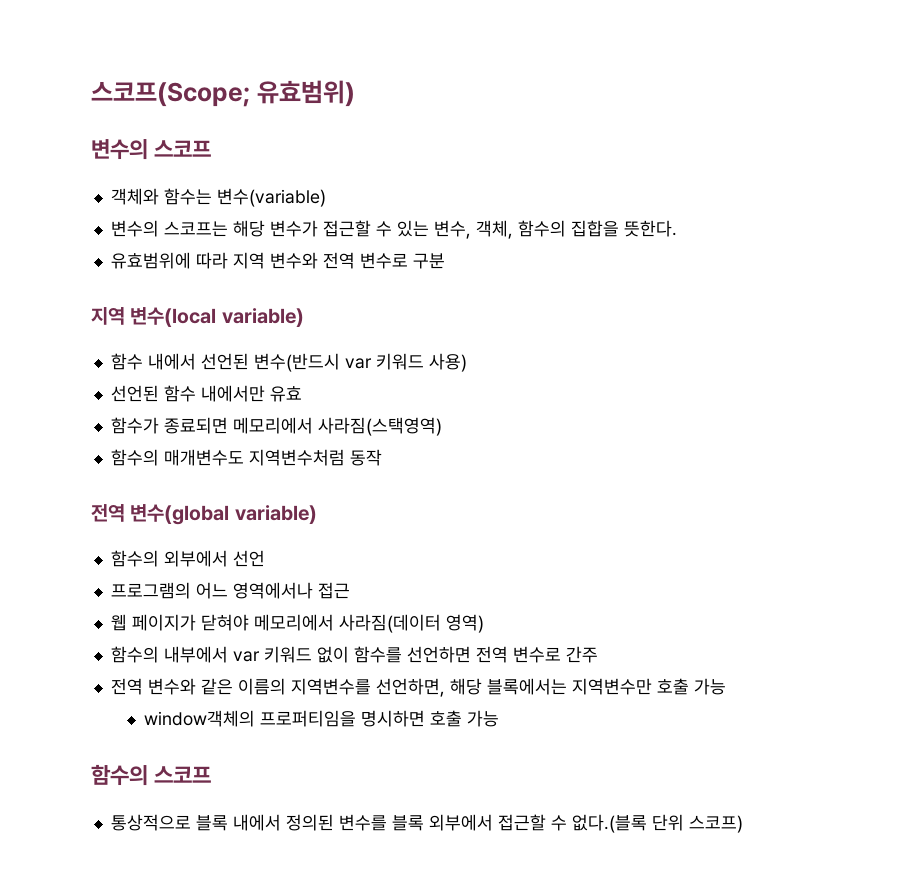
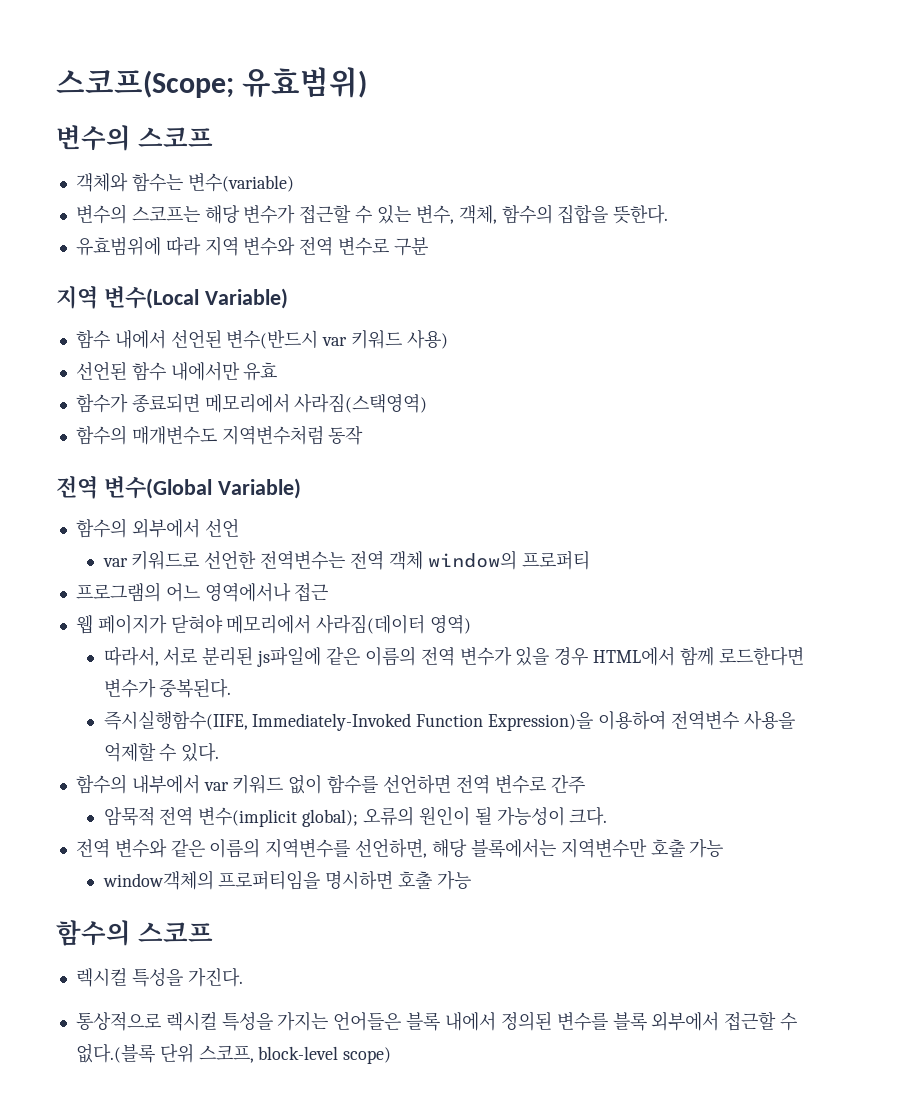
- 지역 변수(local variable)
+ 지역 변수(Local Variable)
- 전역 변수(global variable)
+ 전역 변수(Global Variable)
+ var 키워드로 선언한 전역변수는 전역 객체 window의 프로퍼티
+ 따라서, 서로 분리된 js파일에 같은 이름의 전역 변수가 있을 경우 HTML에서 함께 로드한다면 변수가 중복된다.
+ 즉시실행함수(IIFE, Immediately-Invoked Function Expression)을 이용하여 전역변수 사용을 억제할 수 있다.
+ 암묵적 전역 변수(implicit global); 오류의 원인이 될 가능성이 크다.
- 통상적으로 블록 내에서 정의된 변수를 블록 외부에서 접근할 수 없다.(블록 단위 스코프)
+ 렉시컬 특성을 가진다.
+ 통상적으로 렉시컬 특성을 가지는 언어들은 블록 내에서 정의된 변수를 블록 외부에서 접근할 수 없다.(블록 단위 스코프, block-level scope)

